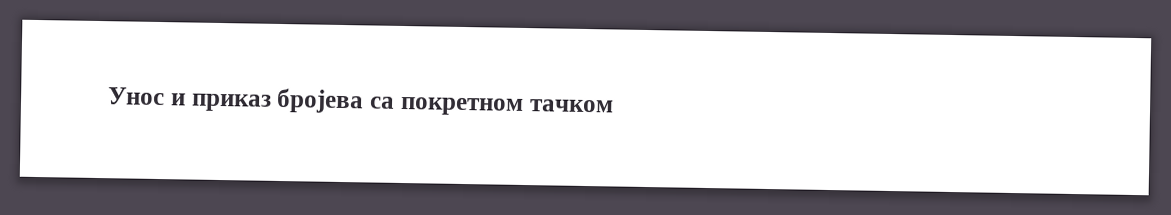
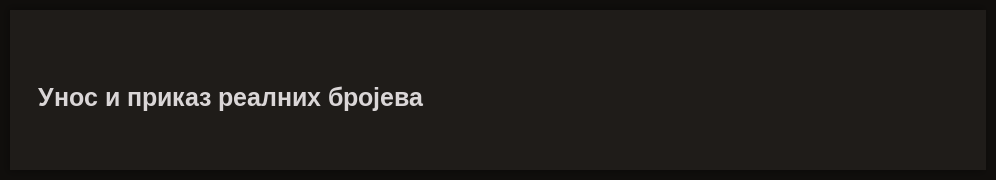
- Унос и приказ бројева са покретном тачком
+ Унос и приказ реалних бројева

